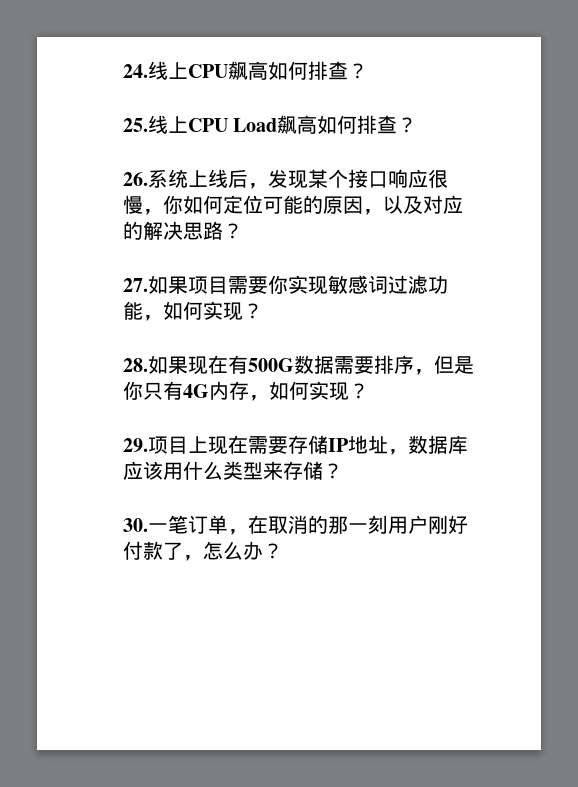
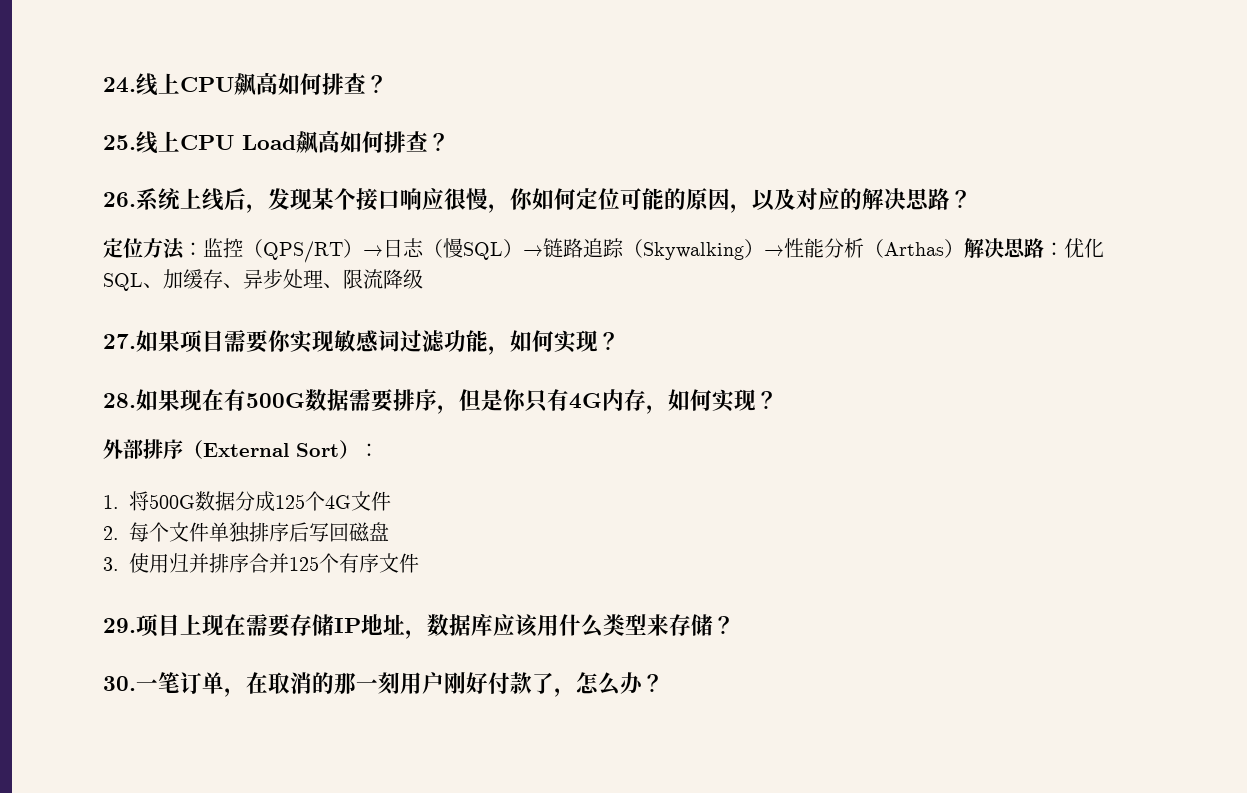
+ 定位方法：监控（QPS/RT）→日志（慢SQL）→链路追踪（Skywalking）→性能分析（Arthas）解决思路：优化SQL、加缓存、异步处理、限流降级
+ 外部排序（External Sort）：
+ 1.将500G数据分成125个4G文件
+ 2.每个文件单独排序后写回磁盘
+ 3.使用归并排序合并125个有序文件

